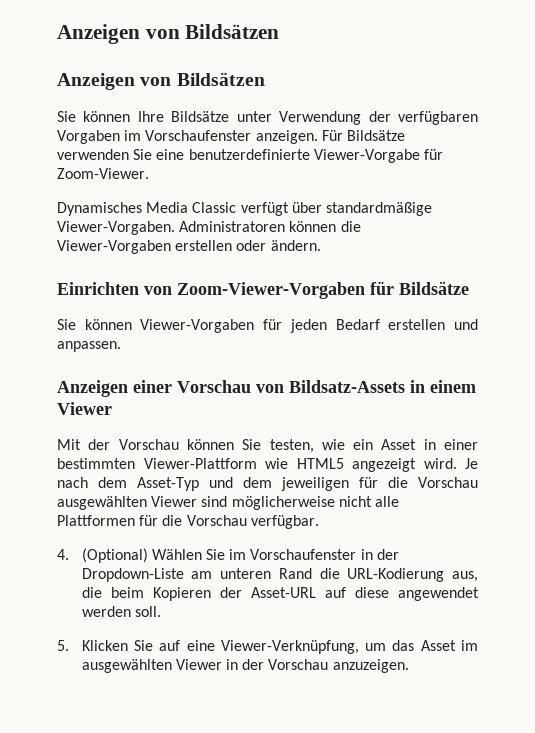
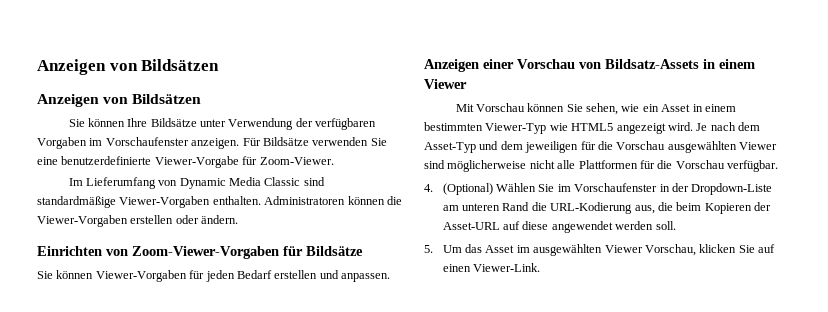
- Dynamisches Media Classic verfügt über standardmäßige Viewer-Vorgaben.
+ Im Lieferumfang von Dynamic Media Classic sind standardmäßige Viewer-Vorgaben enthalten.
- Mit der Vorschau können Sie testen, wie ein Asset in einer bestimmten Viewer-Plattform wie HTML5 angezeigt wird.
+ Mit Vorschau können Sie sehen, wie ein Asset in einem bestimmten Viewer-Typ wie HTML5 angezeigt wird.
- 5. Klicken Sie auf eine Viewer-Verknüpfung, um das Asset im ausgewählten Viewer in der Vorschau anzuzeigen.
+ 5. Um das Asset im ausgewählten Viewer Vorschau, klicken Sie auf einen Viewer-Link.

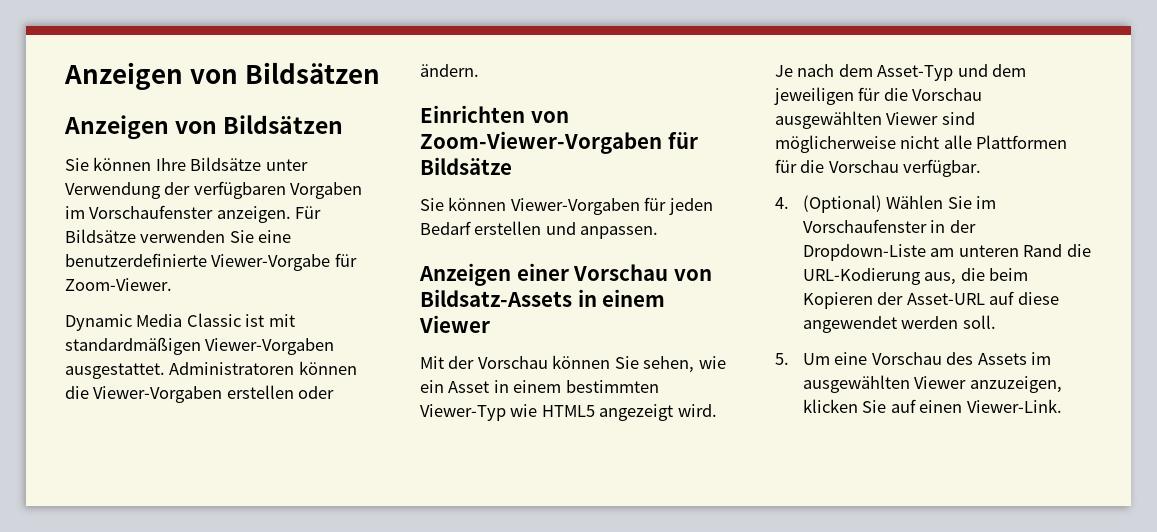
- Im Lieferumfang von Dynamic Media Classic sind standardmäßige Viewer-Vorgaben enthalten.
+ Dynamic Media Classic ist mit standardmäßigen Viewer-Vorgaben ausgestattet.
- Mit Vorschau können Sie sehen, wie ein Asset in einem bestimmten Viewer-Typ wie HTML5 angezeigt wird.
+ Mit der Vorschau können Sie sehen, wie ein Asset in einem bestimmten Viewer-Typ wie HTML5 angezeigt wird.
- 5. Um das Asset im ausgewählten Viewer Vorschau, klicken Sie auf einen Viewer-Link.
+ 5. Um eine Vorschau des Assets im ausgewählten Viewer anzuzeigen, klicken Sie auf einen Viewer-Link.

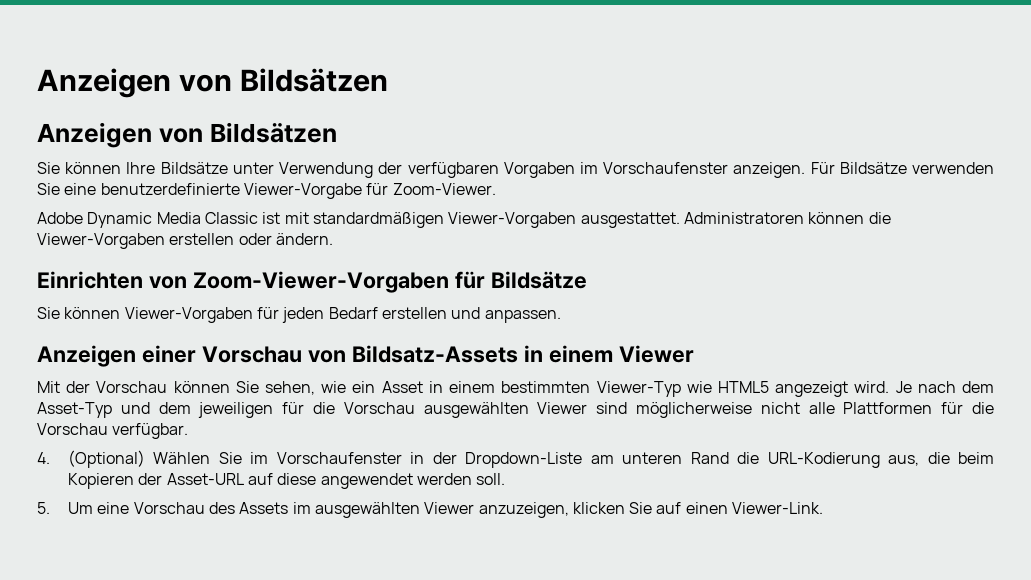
- Dynamic Media Classic ist mit standardmäßigen Viewer-Vorgaben ausgestattet.
+ Adobe Dynamic Media Classic ist mit standardmäßigen Viewer-Vorgaben ausgestattet.

